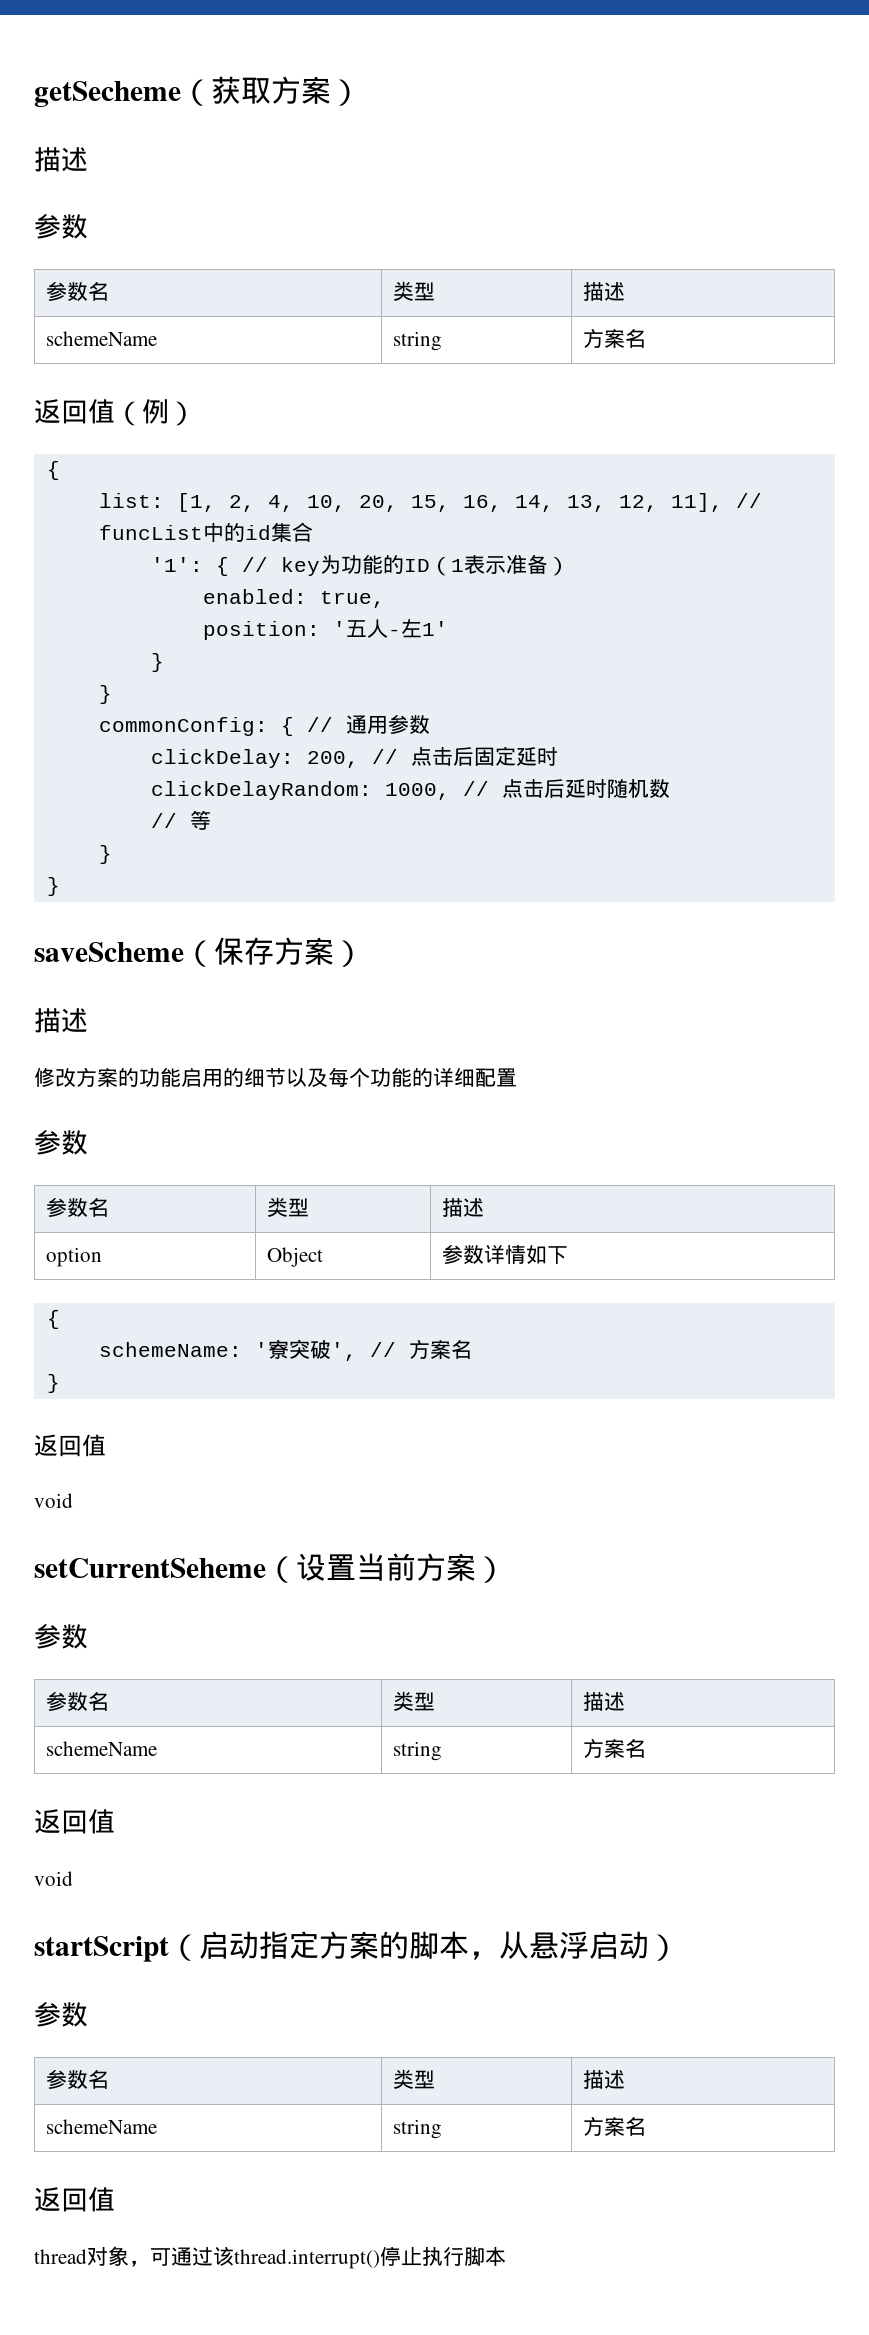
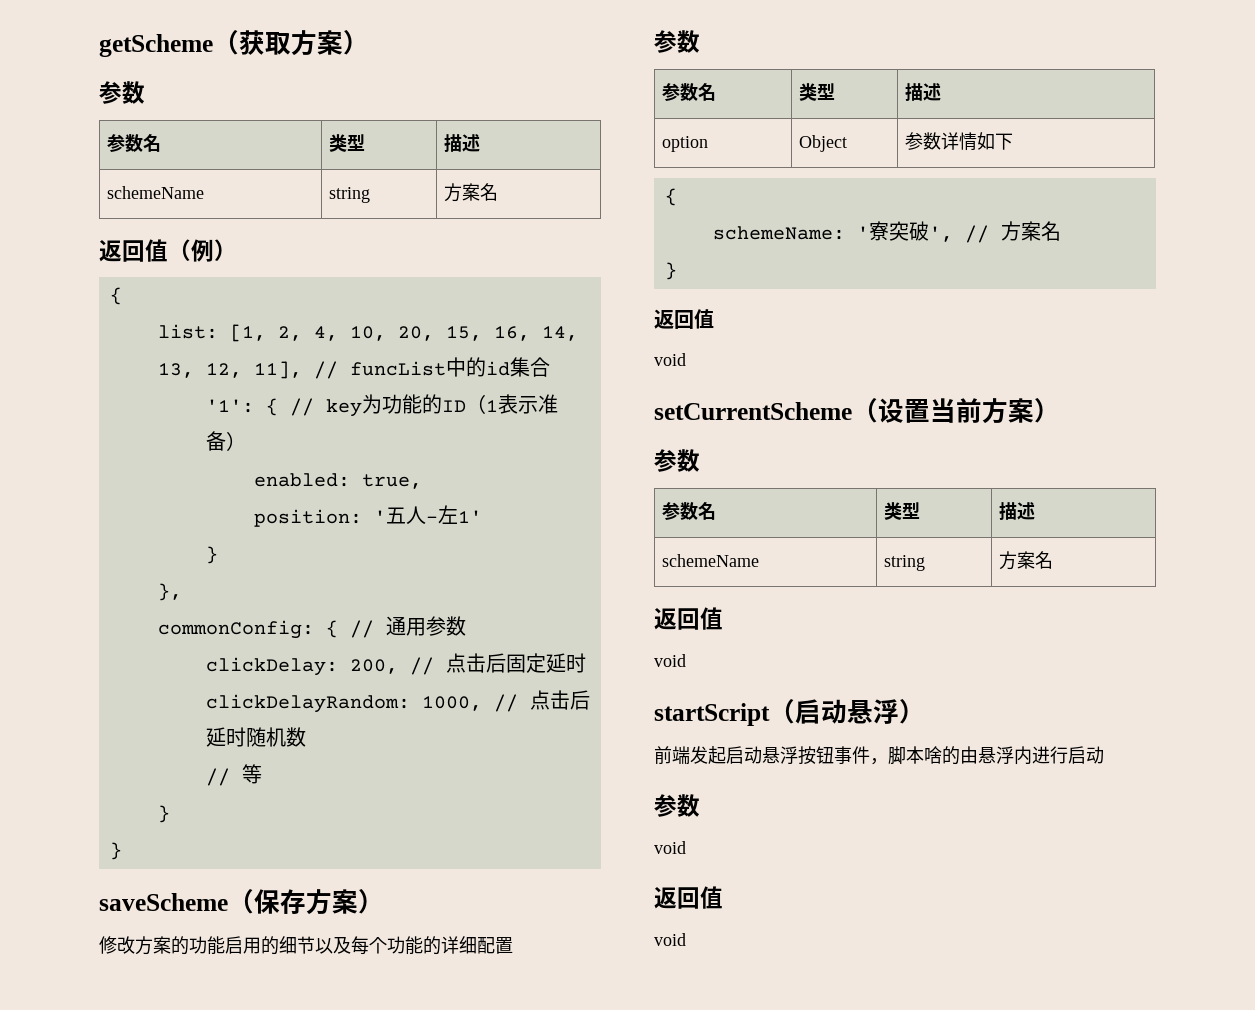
- getSecheme（获取方案）
- 描述
+ getScheme（获取方案）
  position: '五人-左1'
  }
- }
+ },
  saveScheme（保存方案）
- 描述
- setCurrentSeheme（设置当前方案）
+ setCurrentScheme（设置当前方案）
- startScript（启动指定方案的脚本，从悬浮启动）
+ startScript（启动悬浮）
+ 前端发起启动悬浮按钮事件，脚本啥的由悬浮内进行启动
  参数
- 参数名 | 类型 | 描述
- schemeName | string | 方案名
+ void
  返回值
- thread对象，可通过该thread.interrupt()停止执行脚本
+ void

